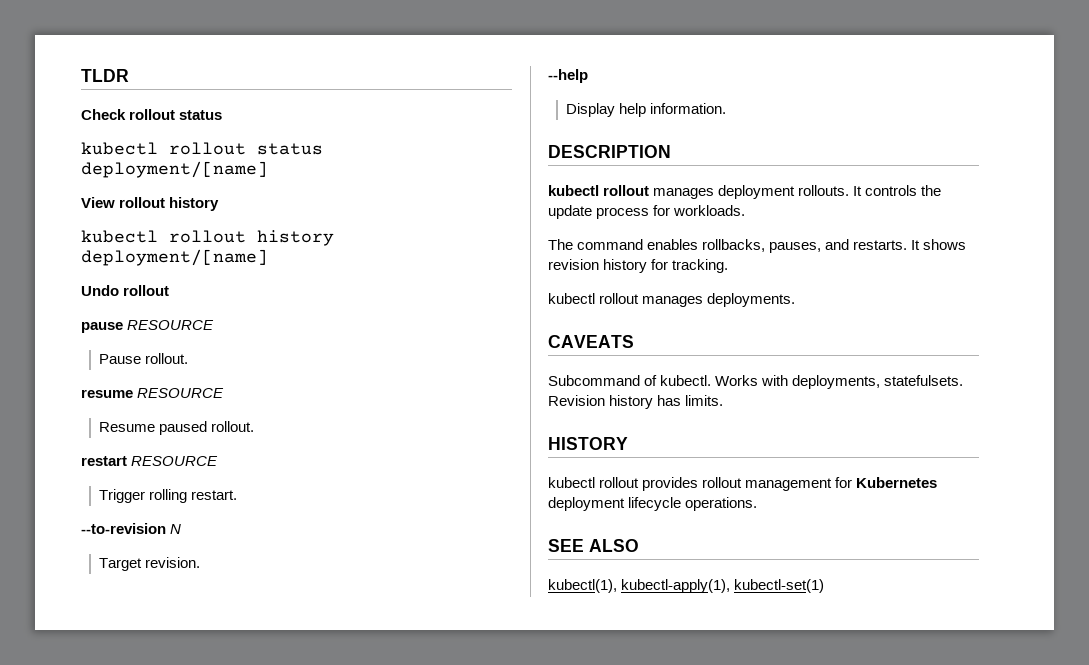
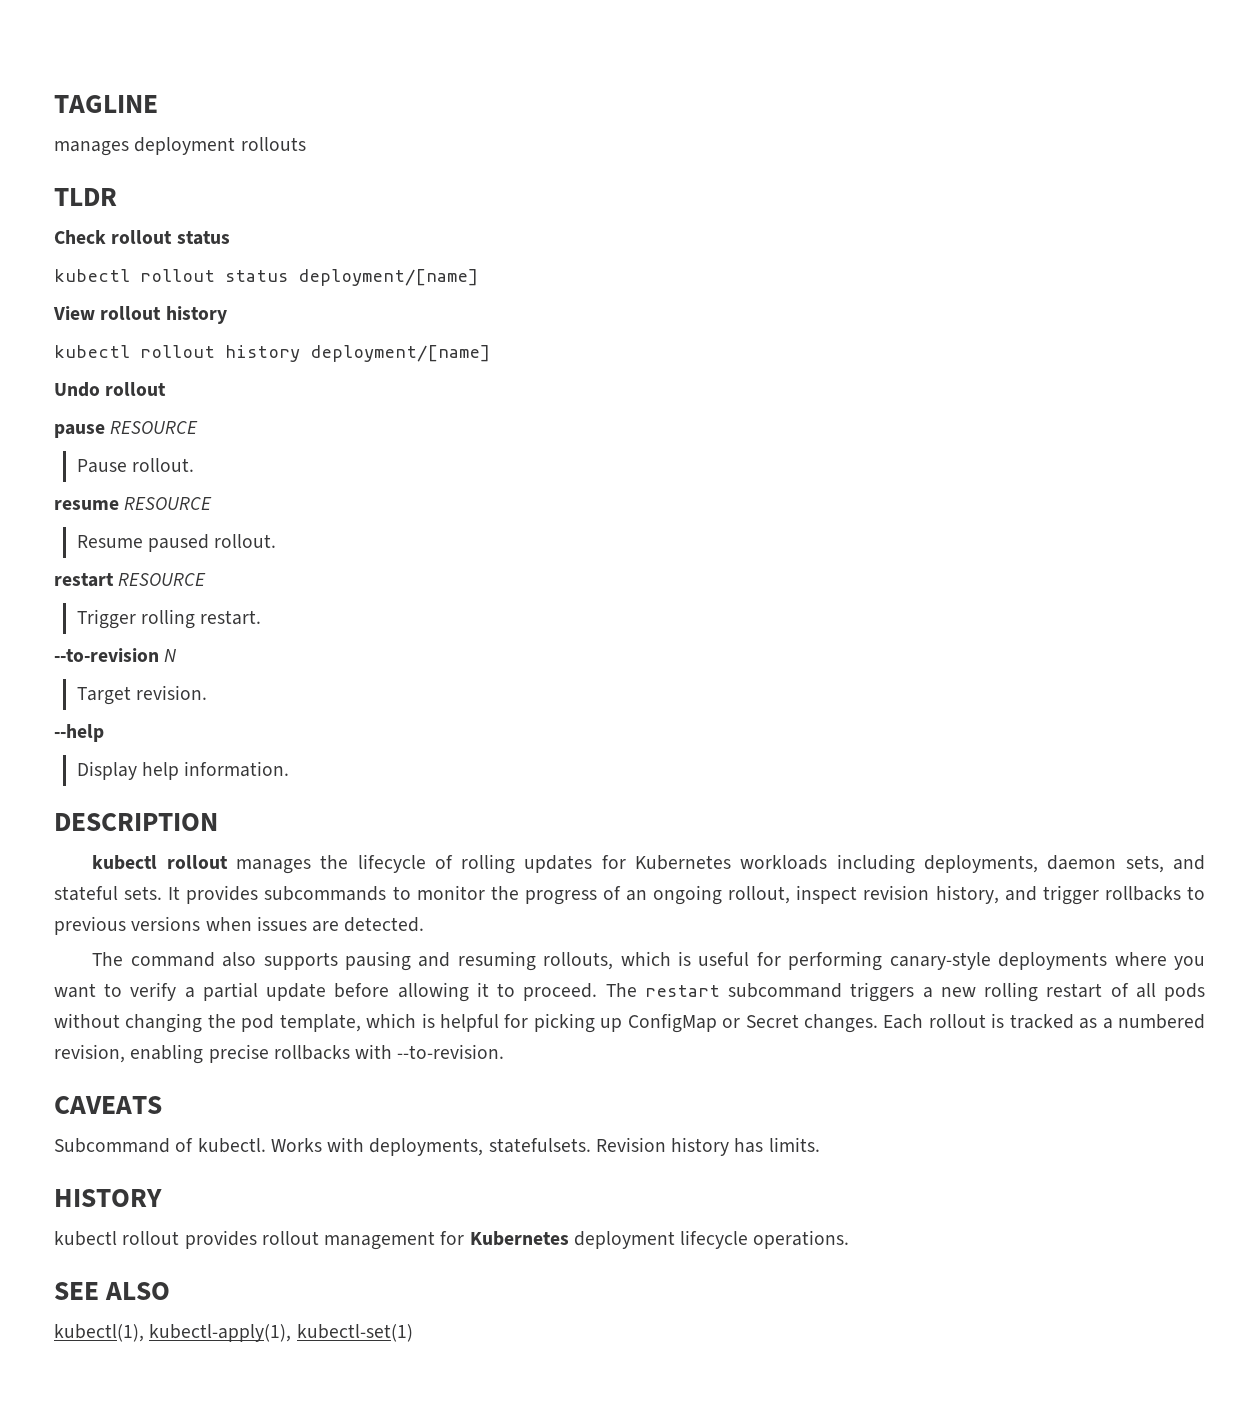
+ TAGLINE
+ manages deployment rollouts
- kubectl rollout manages deployment rollouts. It controls the update process for workloads.
- The command enables rollbacks, pauses, and restarts. It shows revision history for tracking.
- kubectl rollout manages deployments.
+ kubectl rollout manages the lifecycle of rolling updates for Kubernetes workloads including deployments, daemon sets, and stateful sets. It provides subcommands to monitor the progress of an ongoing rollout, inspect revision history, and trigger rollbacks to previous versions when issues are detected.
+ The command also supports pausing and resuming rollouts, which is useful for performing canary-style deployments where you want to verify a partial update before allowing it to proceed. The restart subcommand triggers a new rolling restart of all pods without changing the pod template, which is helpful for picking up ConfigMap or Secret changes. Each rollout is tracked as a numbered revision, enabling precise rollbacks with --to-revision.

